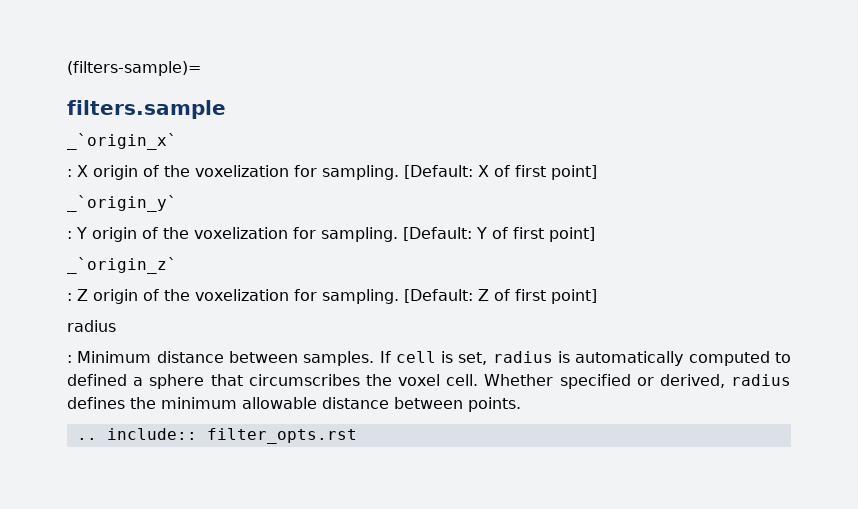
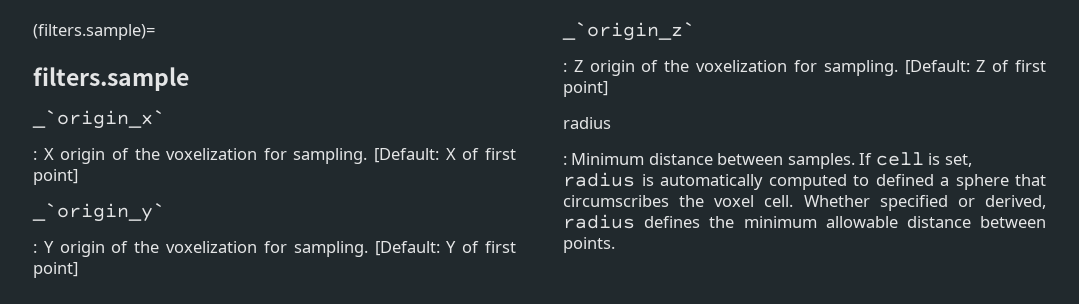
- (filters-sample)=
+ (filters.sample)=
- .. include:: filter_opts.rst

